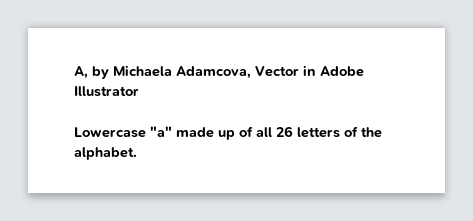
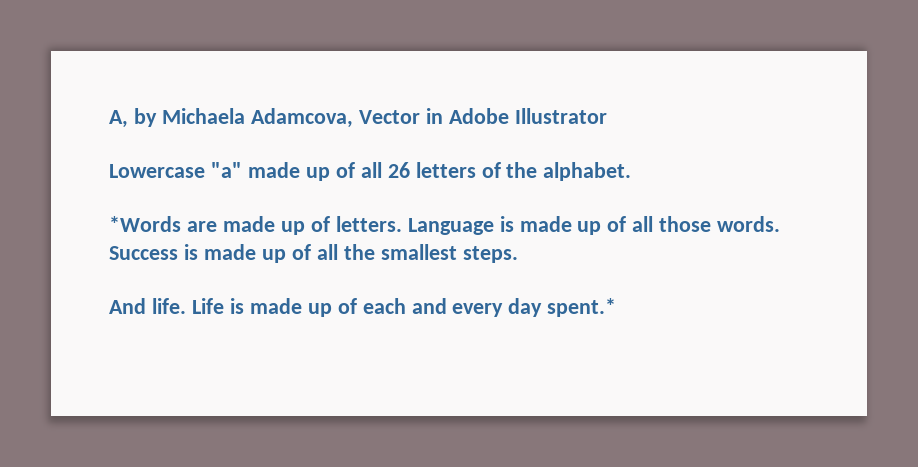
+ *Words are made up of letters. Language is made up of all those words. Success is made up of all the smallest steps.
+ And life. Life is made up of each and every day spent.*

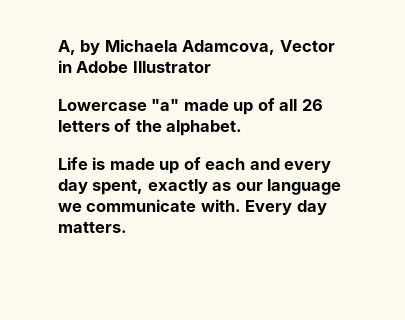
- *Words are made up of letters. Language is made up of all those words. Success is made up of all the smallest steps.
- And life. Life is made up of each and every day spent.*
+ Life is made up of each and every day spent, exactly as our language we communicate with. Every day matters.

